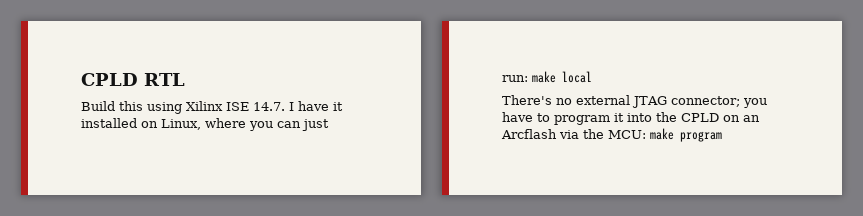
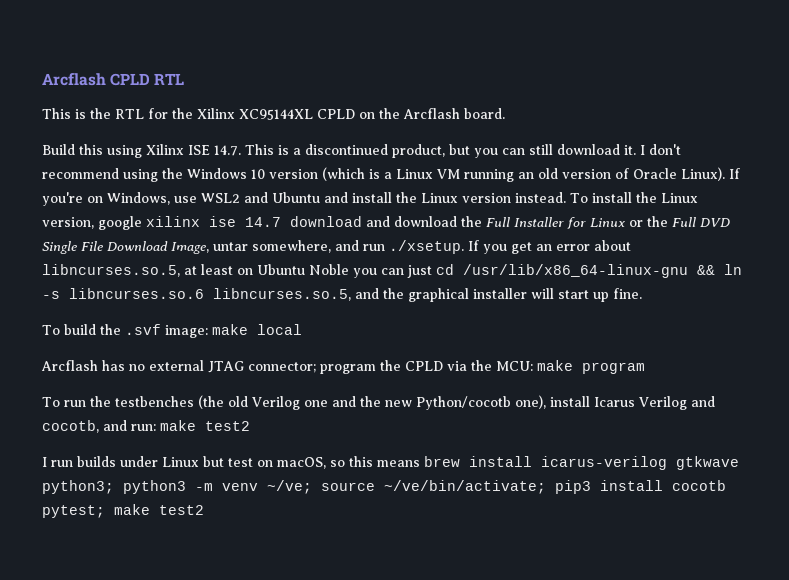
- CPLD RTL
+ Arcflash CPLD RTL
+ This is the RTL for the Xilinx XC95144XL CPLD on the Arcflash board.
- Build this using Xilinx ISE 14.7. I have it installed on Linux, where you can just run: make local
+ Build this using Xilinx ISE 14.7. This is a discontinued product, but you can still download it. I don't recommend using the Windows 10 version (which is a Linux VM running an old version of Oracle Linux). If you're on Windows, use WSL2 and Ubuntu and install the Linux version instead. To install the Linux version, google xilinx ise 14.7 download and download the Full Installer for Linux or the Full DVD Single File Download Image, untar somewhere, and run ./xsetup. If you get an error about libncurses.so.5, at least on Ubuntu Noble you can just cd /usr/lib/x86_64-linux-gnu && ln -s libncurses.so.6 libncurses.so.5, and the graphical installer will start up fine.
+ To build the .svf image: make local
- There's no external JTAG connector; you have to program it into the CPLD on an Arcflash via the MCU: make program
+ Arcflash has no external JTAG connector; program the CPLD via the MCU: make program
+ To run the testbenches (the old Verilog one and the new Python/cocotb one), install Icarus Verilog and cocotb, and run: make test2
+ I run builds under Linux but test on macOS, so this means brew install icarus-verilog gtkwave python3; python3 -m venv ~/ve; source ~/ve/bin/activate; pip3 install cocotb pytest; make test2

